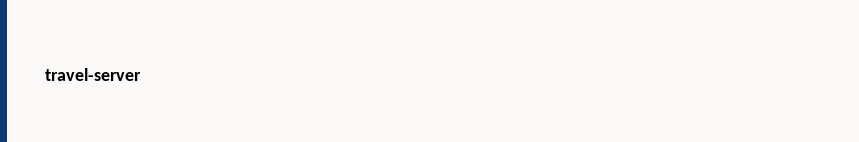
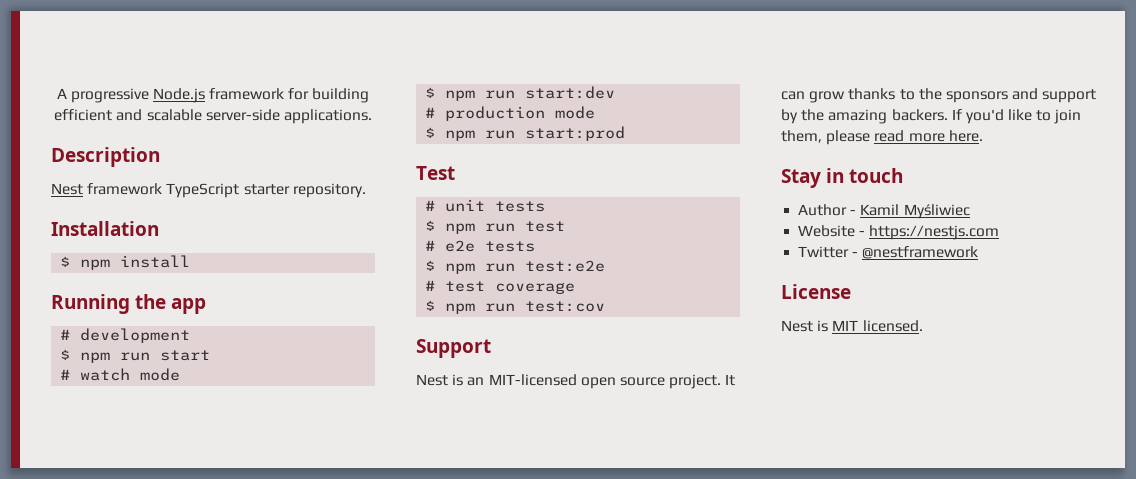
- travel-server
+ A progressive Node.js framework for building efficient and scalable server-side applications.
+ Description
+ Nest framework TypeScript starter repository.
+ Installation
+ $ npm install
+ Running the app
+ # development
+ $ npm run start
+ # watch mode
+ $ npm run start:dev
+ # production mode
+ $ npm run start:prod
+ Test
+ # unit tests
+ $ npm run test
+ # e2e tests
+ $ npm run test:e2e
+ # test coverage
+ $ npm run test:cov
+ Support
+ Nest is an MIT-licensed open source project. It can grow thanks to the sponsors and support by the amazing backers. If you'd like to join them, please read more here.
+ Stay in touch
+ Author - Kamil Myśliwiec
+ Website - https://nestjs.com
+ Twitter - @nestframework
+ License
+ Nest is MIT licensed.

